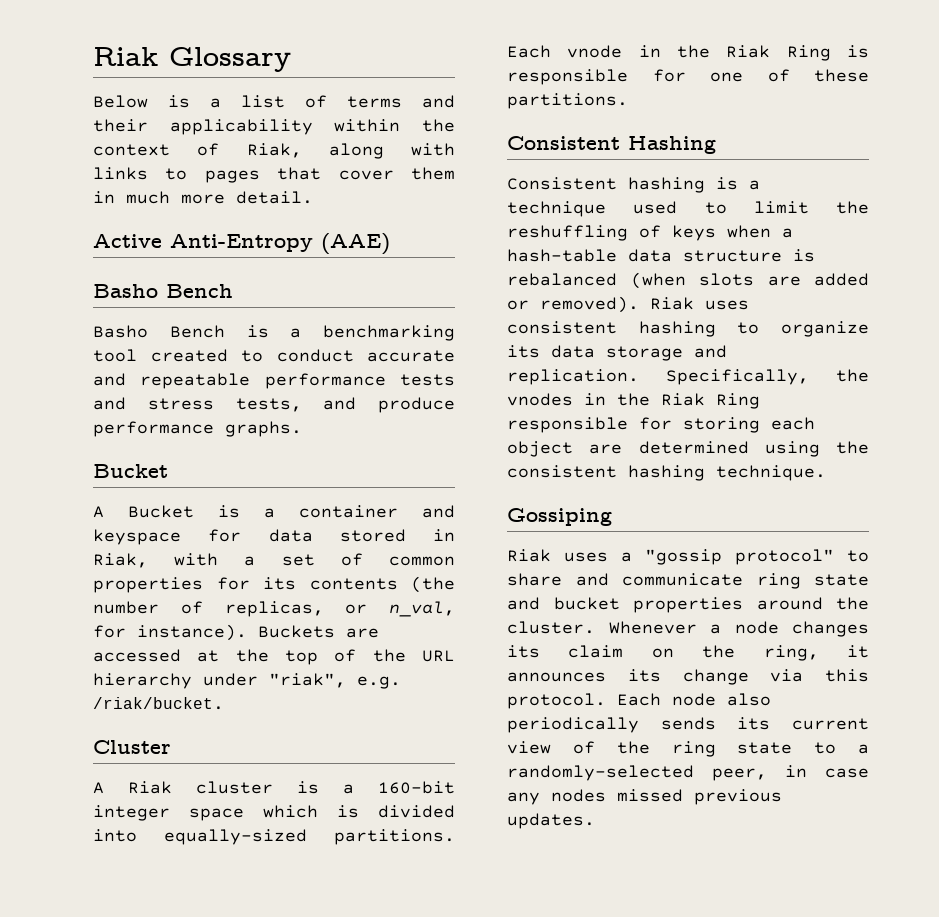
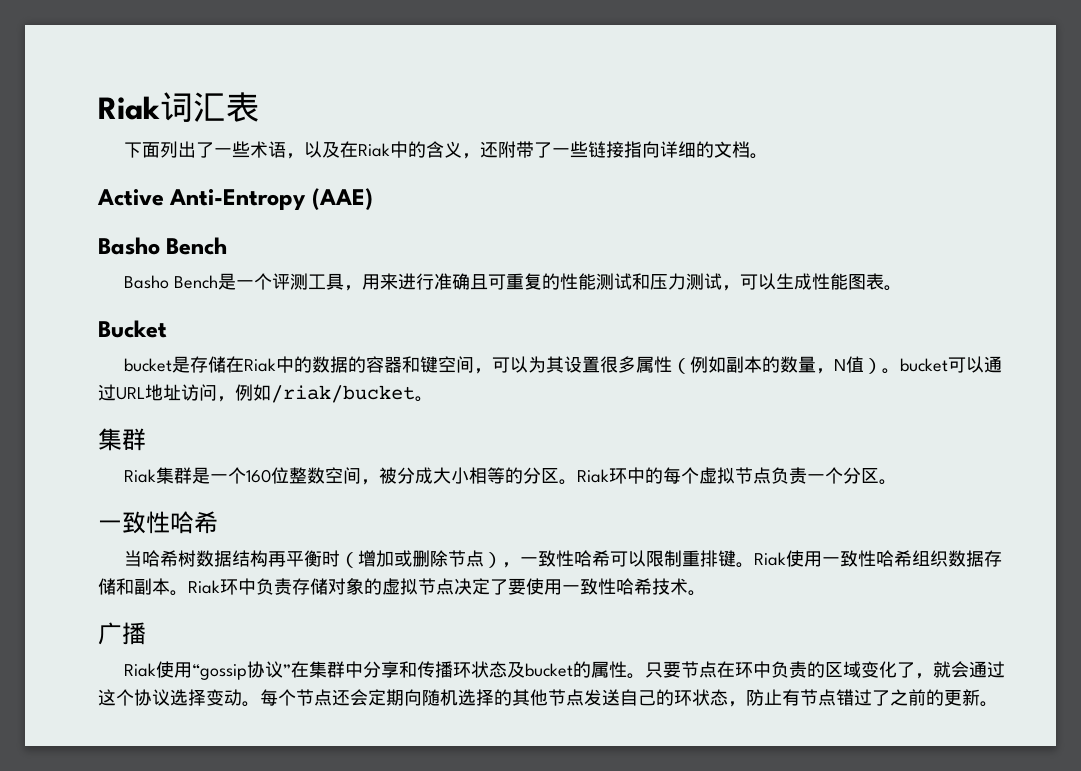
- Riak Glossary
- Below is a list of terms and their applicability within the context of Riak, along with links to pages that cover them in much more detail.
+ Riak词汇表
+ 下面列出了一些术语，以及在Riak中的含义，还附带了一些链接指向详细的文档。
- Basho Bench is a benchmarking tool created to conduct accurate and repeatable performance tests and stress tests, and produce performance graphs.
+ Basho Bench是一个评测工具，用来进行准确且可重复的性能测试和压力测试，可以生成性能图表。
  Bucket
- A Bucket is a container and keyspace for data stored in Riak, with a set of common properties for its contents (the number of replicas, or n_val, for instance). Buckets are accessed at the top of the URL hierarchy under "riak", e.g. /riak/bucket.
- Cluster
- A Riak cluster is a 160-bit integer space which is divided into equally-sized partitions. Each vnode in the Riak Ring is responsible for one of these partitions.
- Consistent Hashing
- Consistent hashing is a technique used to limit the reshuffling of keys when a hash-table data structure is rebalanced (when slots are added or removed). Riak uses consistent hashing to organize its data storage and replication. Specifically, the vnodes in the Riak Ring responsible for storing each object are determined using the consistent hashing technique.
- Gossiping
- Riak uses a "gossip protocol" to share and communicate ring state and bucket properties around the cluster. Whenever a node changes its claim on the ring, it announces its change via this protocol. Each node also periodically sends its current view of the ring state to a randomly-selected peer, in case any nodes missed previous updates.
+ bucket是存储在Riak中的数据的容器和键空间，可以为其设置很多属性（例如副本的数量，N值）。bucket可以通过URL地址访问，例如/riak/bucket。
+ 集群
+ Riak集群是一个160位整数空间，被分成大小相等的分区。Riak环中的每个虚拟节点负责一个分区。
+ 一致性哈希
+ 当哈希树数据结构再平衡时（增加或删除节点），一致性哈希可以限制重排键。Riak使用一致性哈希组织数据存储和副本。Riak环中负责存储对象的虚拟节点决定了要使用一致性哈希技术。
+ 广播
+ Riak使用“gossip协议”在集群中分享和传播环状态及bucket的属性。只要节点在环中负责的区域变化了，就会通过这个协议选择变动。每个节点还会定期向随机选择的其他节点发送自己的环状态，防止有节点错过了之前的更新。

